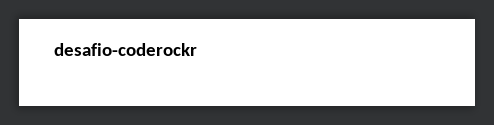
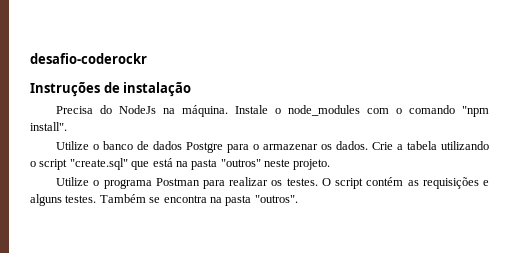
+ Instruções de instalação
+ Precisa do NodeJs na máquina. Instale o node_modules com o comando "npm install".
+ Utilize o banco de dados Postgre para o armazenar os dados. Crie a tabela utilizando o script "create.sql" que está na pasta "outros" neste projeto.
+ Utilize o programa Postman para realizar os testes. O script contém as requisições e alguns testes. Também se encontra na pasta "outros".

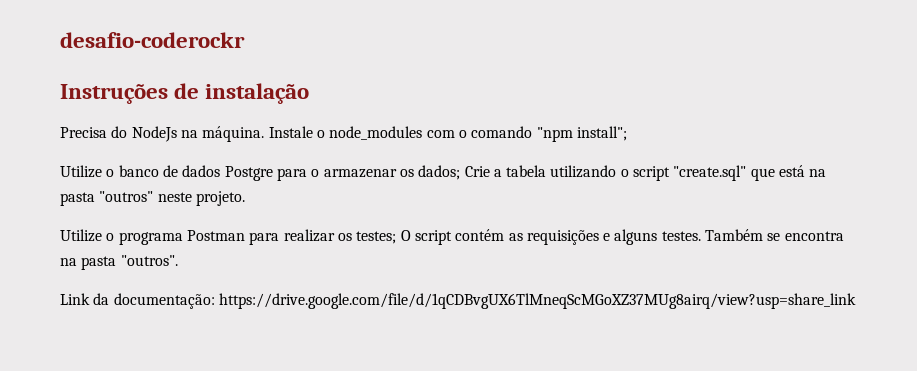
- Instale o node_modules com o comando "npm install".
+ Instale o node_modules com o comando "npm install";
- Utilize o banco de dados Postgre para o armazenar os dados. Crie a tabela utilizando o script "create.sql" que está na pasta "outros" neste projeto.
+ Utilize o banco de dados Postgre para o armazenar os dados; Crie a tabela utilizando o script "create.sql" que está na pasta "outros" neste projeto.
- Utilize o programa Postman para realizar os testes. O script contém as requisições e alguns testes.
+ Utilize o programa Postman para realizar os testes; O script contém as requisições e alguns testes.
+ Link da documentação: https://drive.google.com/file/d/1qCDBvgUX6TlMneqScMGoXZ37MUg8airq/view?usp=share_link

